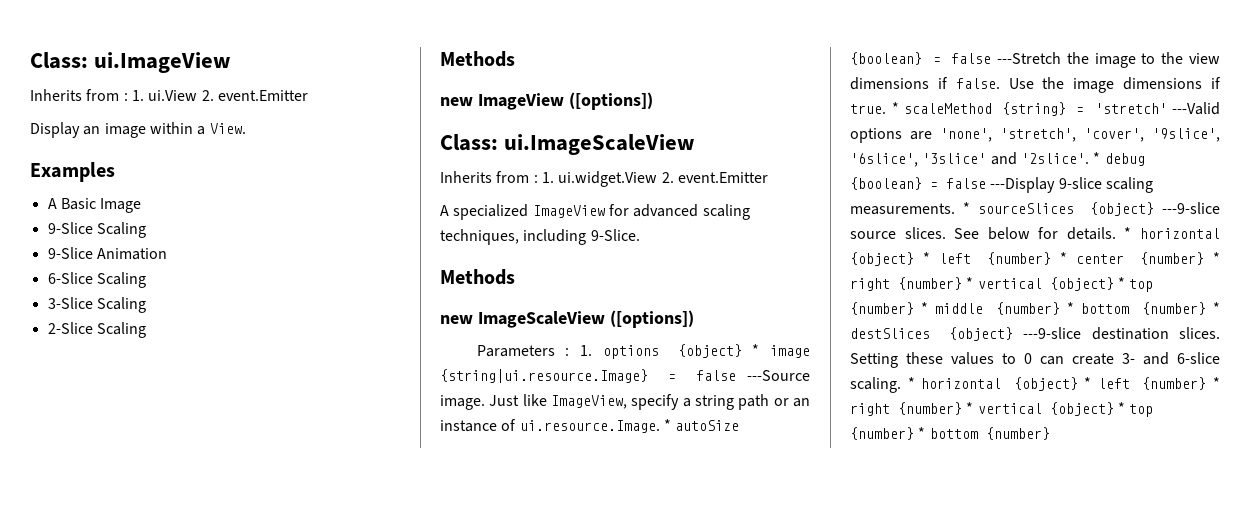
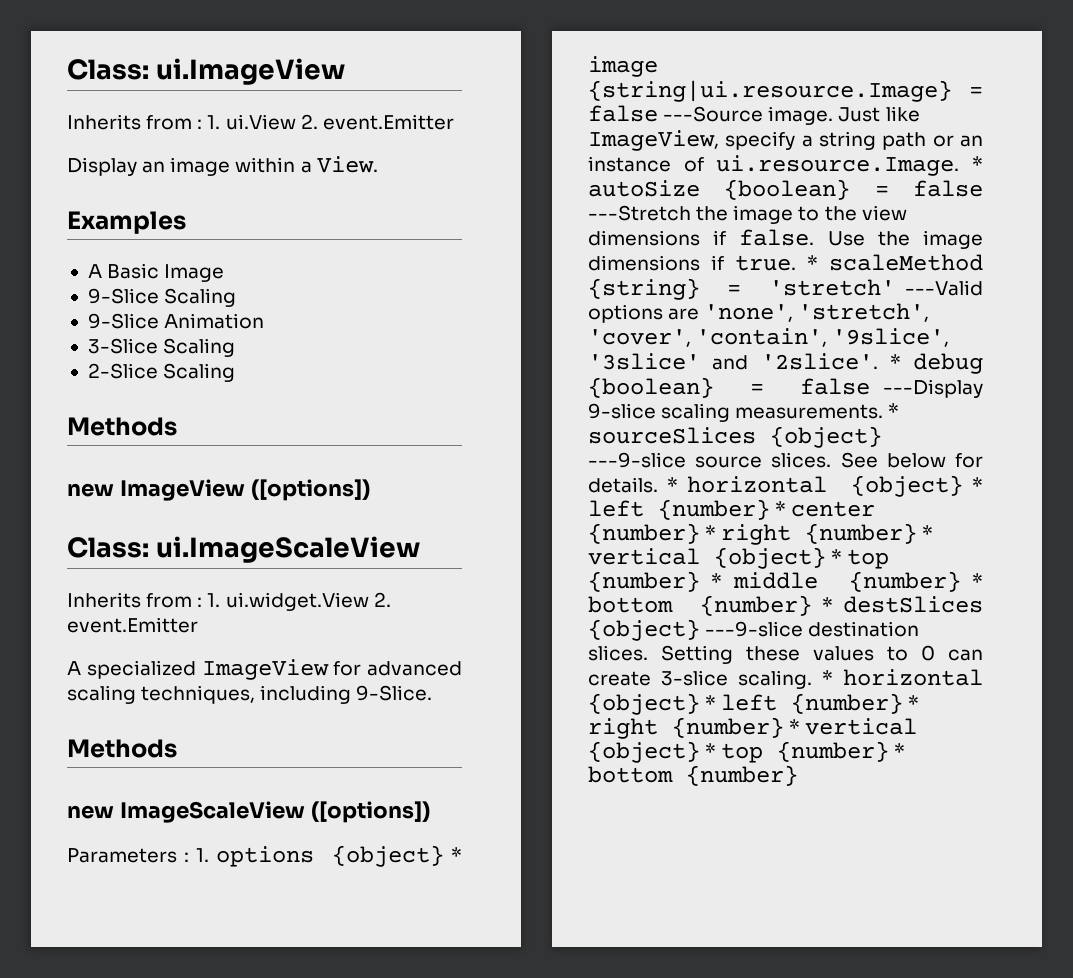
- 6-Slice Scaling
- * scaleMethod {string} = 'stretch' ---Valid options are 'none', 'stretch', 'cover', '9slice', '6slice', '3slice' and '2slice'.
+ * scaleMethod {string} = 'stretch' ---Valid options are 'none', 'stretch', 'cover', 'contain', '9slice', '3slice' and '2slice'.
- Setting these values to 0 can create 3- and 6-slice scaling.
+ Setting these values to 0 can create 3-slice scaling.

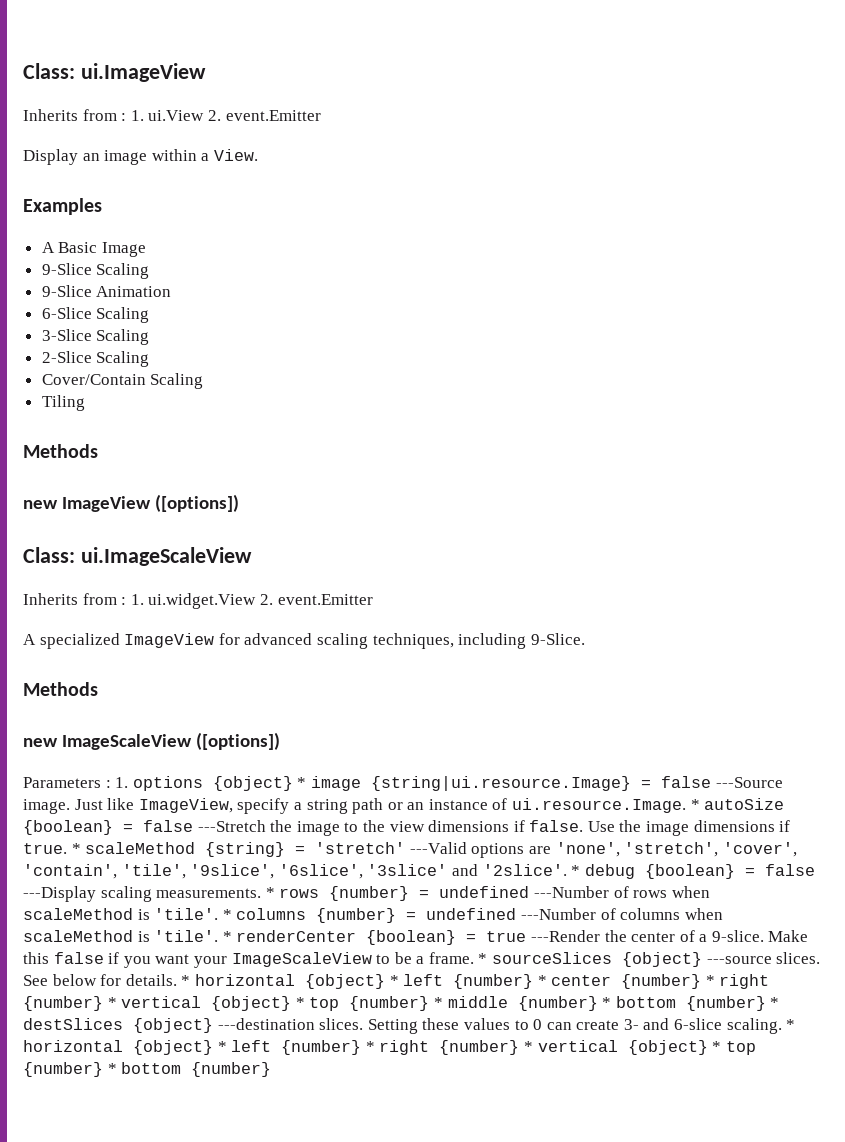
+ 6-Slice Scaling
+ Cover/Contain Scaling
+ Tiling
- * scaleMethod {string} = 'stretch' ---Valid options are 'none', 'stretch', 'cover', 'contain', '9slice', '3slice' and '2slice'.
+ * scaleMethod {string} = 'stretch' ---Valid options are 'none', 'stretch', 'cover', 'contain', 'tile', '9slice', '6slice', '3slice' and '2slice'.
- * debug {boolean} = false ---Display 9-slice scaling measurements.
+ * debug {boolean} = false ---Display scaling measurements.
- * sourceSlices {object} ---9-slice source slices.
+ * rows {number} = undefined ---Number of rows when scaleMethod is 'tile'. * columns {number} = undefined ---Number of columns when scaleMethod is 'tile'. * renderCenter {boolean} = true ---Render the center of a 9-slice. Make this false if you want your ImageScaleView to be a frame. * sourceSlices {object} ---source slices.
- * horizontal {object} * left {number} * center {number} * right {number} * vertical {object} * top {number} * middle {number} * bottom {number} * destSlices {object} ---9-slice destination slices.
+ * horizontal {object} * left {number} * center {number} * right {number} * vertical {object} * top {number} * middle {number} * bottom {number} * destSlices {object} ---destination slices.
- Setting these values to 0 can create 3-slice scaling.
+ Setting these values to 0 can create 3- and 6-slice scaling.

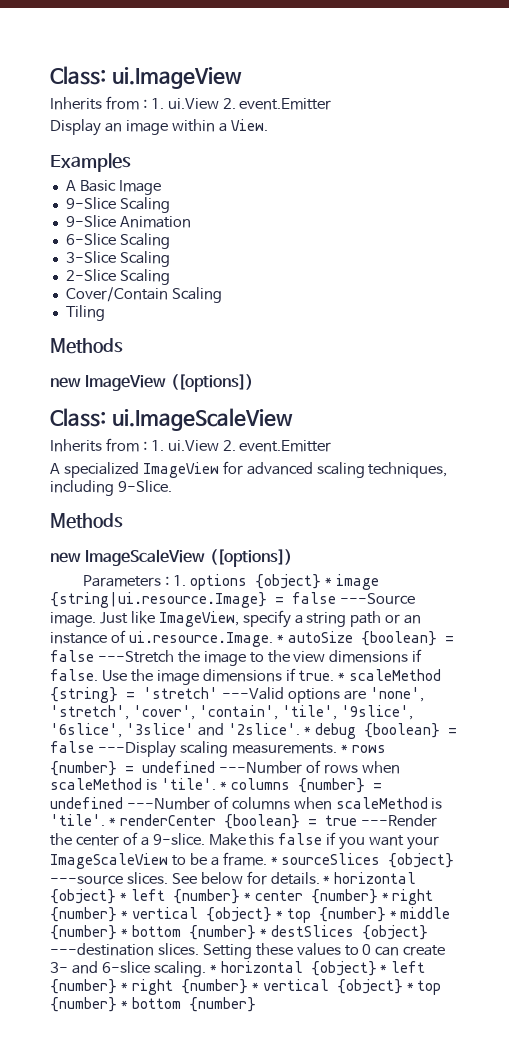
  Class: ui.ImageScaleView
- Inherits from : 1. ui.widget.View 2. event.Emitter
+ Inherits from : 1. ui.View 2. event.Emitter

